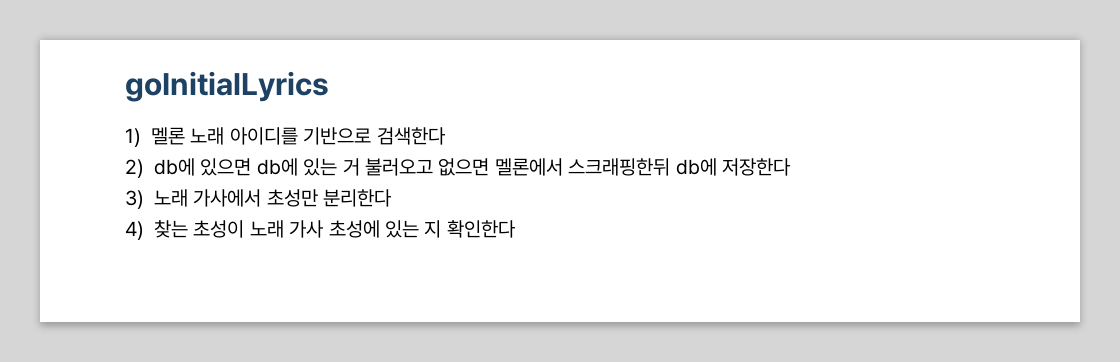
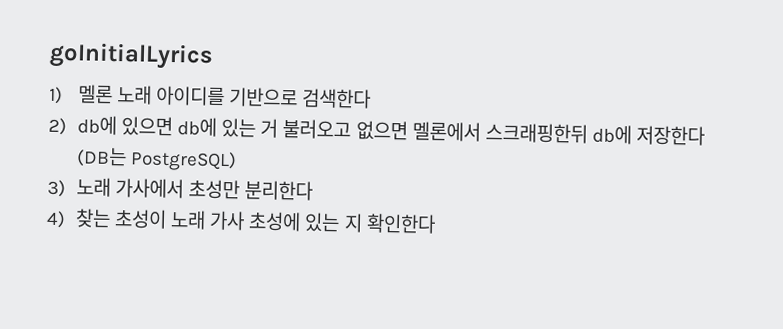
- 2) db에 있으면 db에 있는 거 불러오고 없으면 멜론에서 스크래핑한뒤 db에 저장한다
+ 2) db에 있으면 db에 있는 거 불러오고 없으면 멜론에서 스크래핑한뒤 db에 저장한다 (DB는 PostgreSQL)

